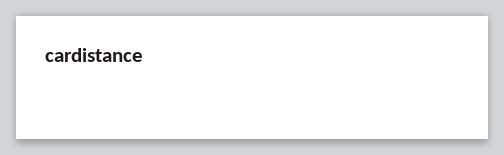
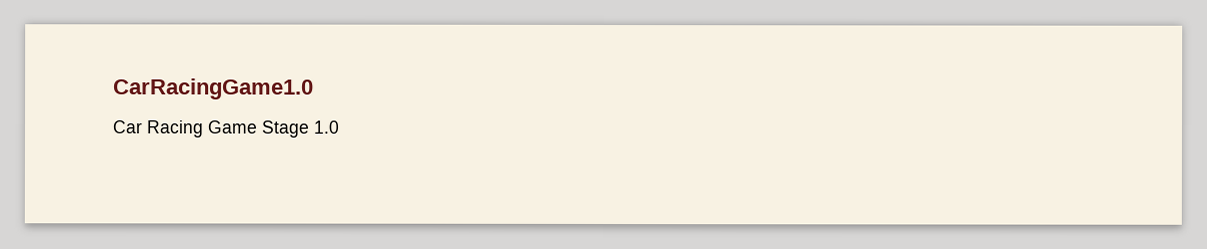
- cardistance
+ CarRacingGame1.0
+ Car Racing Game Stage 1.0

